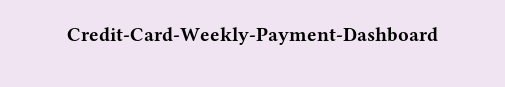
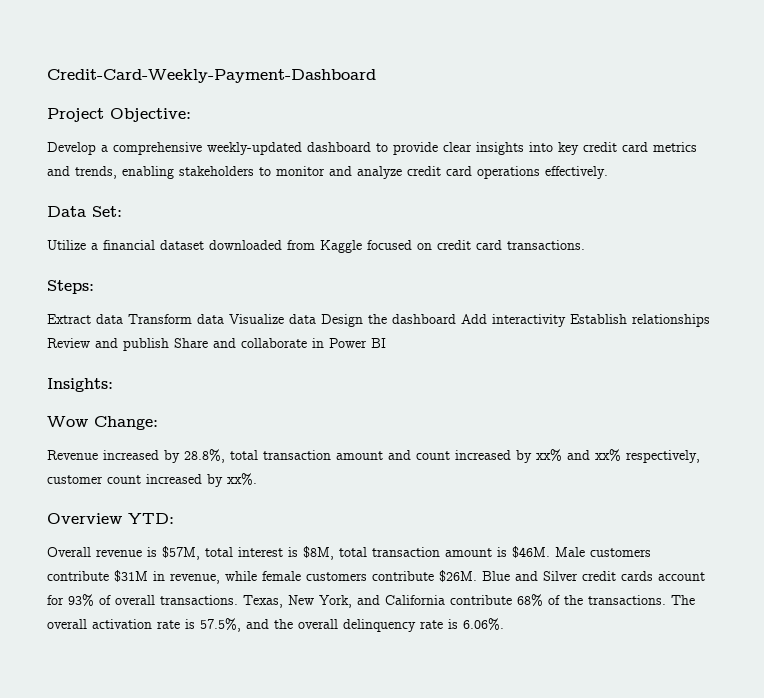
+ Project Objective:
+ Develop a comprehensive weekly-updated dashboard to provide clear insights into key credit card metrics and trends, enabling stakeholders to monitor and analyze credit card operations effectively.
+ Data Set:
+ Utilize a financial dataset downloaded from Kaggle focused on credit card transactions.
+ Steps:
+ Extract data Transform data Visualize data Design the dashboard Add interactivity Establish relationships Review and publish Share and collaborate in Power BI
+ Insights:
+ Wow Change:
+ Revenue increased by 28.8%, total transaction amount and count increased by xx% and xx% respectively, customer count increased by xx%.
+ Overview YTD:
+ Overall revenue is $57M, total interest is $8M, total transaction amount is $46M. Male customers contribute $31M in revenue, while female customers contribute $26M. Blue and Silver credit cards account for 93% of overall transactions. Texas, New York, and California contribute 68% of the transactions. The overall activation rate is 57.5%, and the overall delinquency rate is 6.06%.

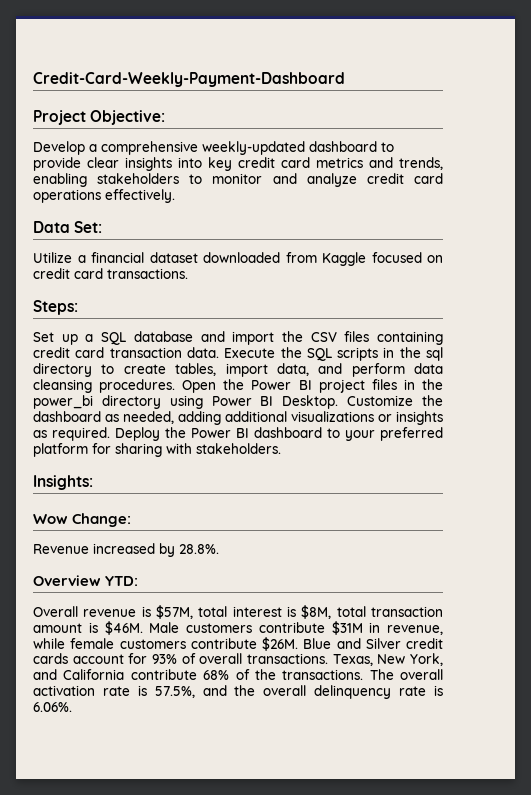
- Extract data Transform data Visualize data Design the dashboard Add interactivity Establish relationships Review and publish Share and collaborate in Power BI
+ Set up a SQL database and import the CSV files containing credit card transaction data. Execute the SQL scripts in the sql directory to create tables, import data, and perform data cleansing procedures. Open the Power BI project files in the power_bi directory using Power BI Desktop. Customize the dashboard as needed, adding additional visualizations or insights as required. Deploy the Power BI dashboard to your preferred platform for sharing with stakeholders.
- Revenue increased by 28.8%, total transaction amount and count increased by xx% and xx% respectively, customer count increased by xx%.
+ Revenue increased by 28.8%.

